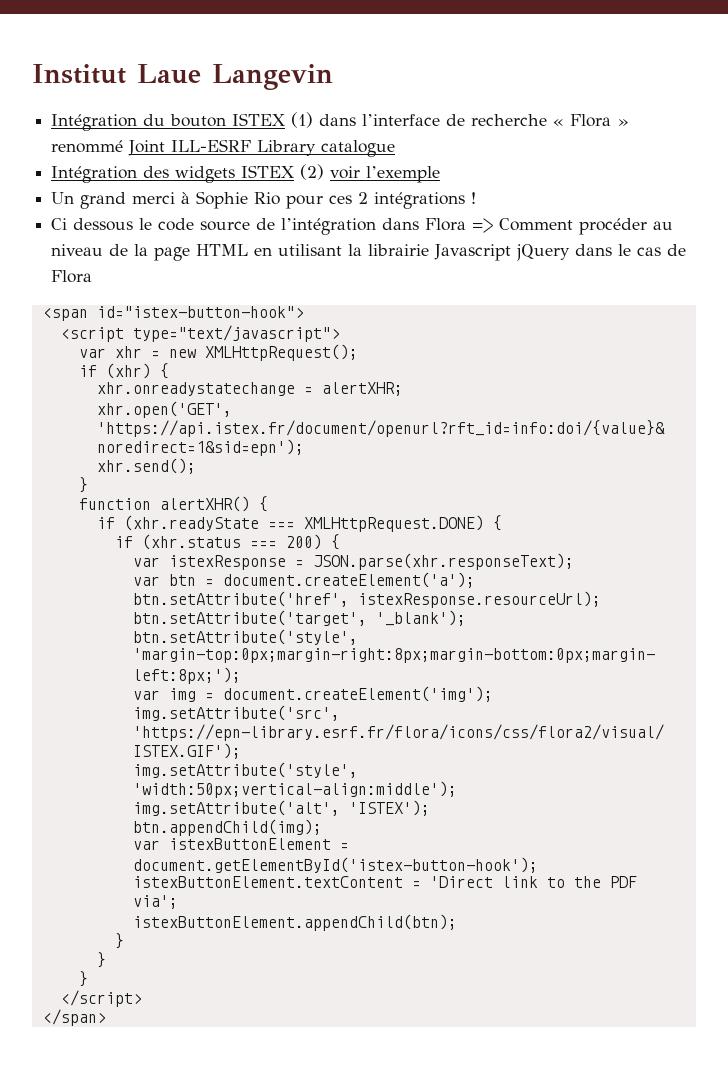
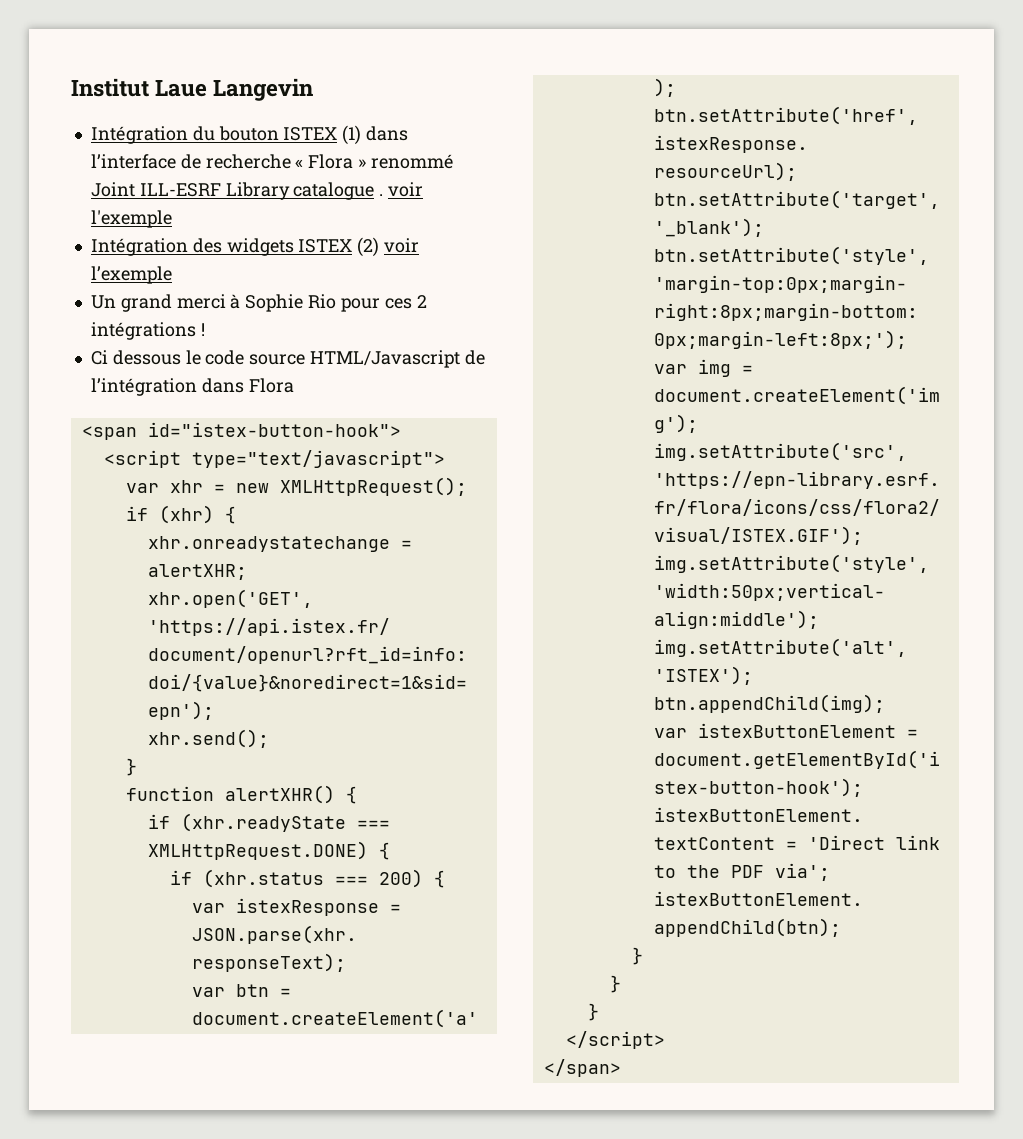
- Intégration du bouton ISTEX (1) dans l’interface de recherche « Flora » renommé Joint ILL-ESRF Library catalogue
+ Intégration du bouton ISTEX (1) dans l’interface de recherche « Flora » renommé Joint ILL-ESRF Library catalogue . voir l'exemple
- Ci dessous le code source de l’intégration dans Flora => Comment procéder au niveau de la page HTML en utilisant la librairie Javascript jQuery dans le cas de Flora
+ Ci dessous le code source HTML/Javascript de l’intégration dans Flora

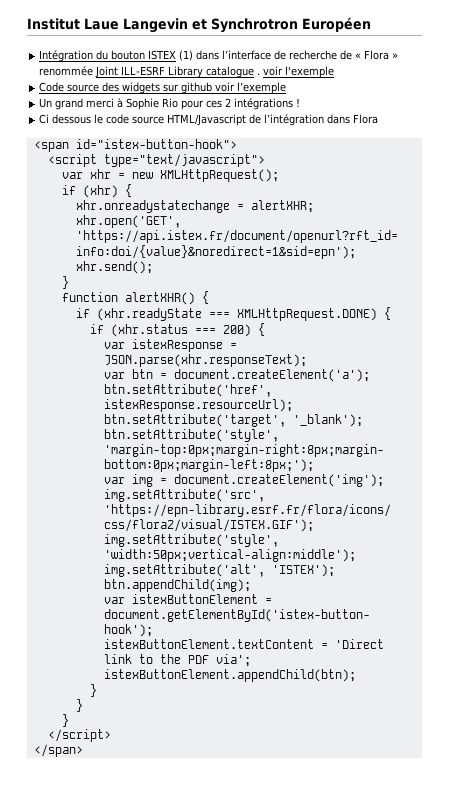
- Institut Laue Langevin
+ Institut Laue Langevin et Synchrotron Européen
- Intégration du bouton ISTEX (1) dans l’interface de recherche « Flora » renommé Joint ILL-ESRF Library catalogue . voir l'exemple
+ Intégration du bouton ISTEX (1) dans l’interface de recherche de « Flora » renommée Joint ILL-ESRF Library catalogue . voir l'exemple
- Intégration des widgets ISTEX (2) voir l’exemple
+ Code source des widgets sur github voir l’exemple

